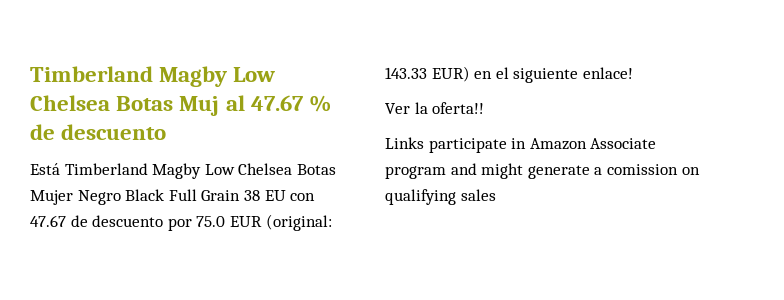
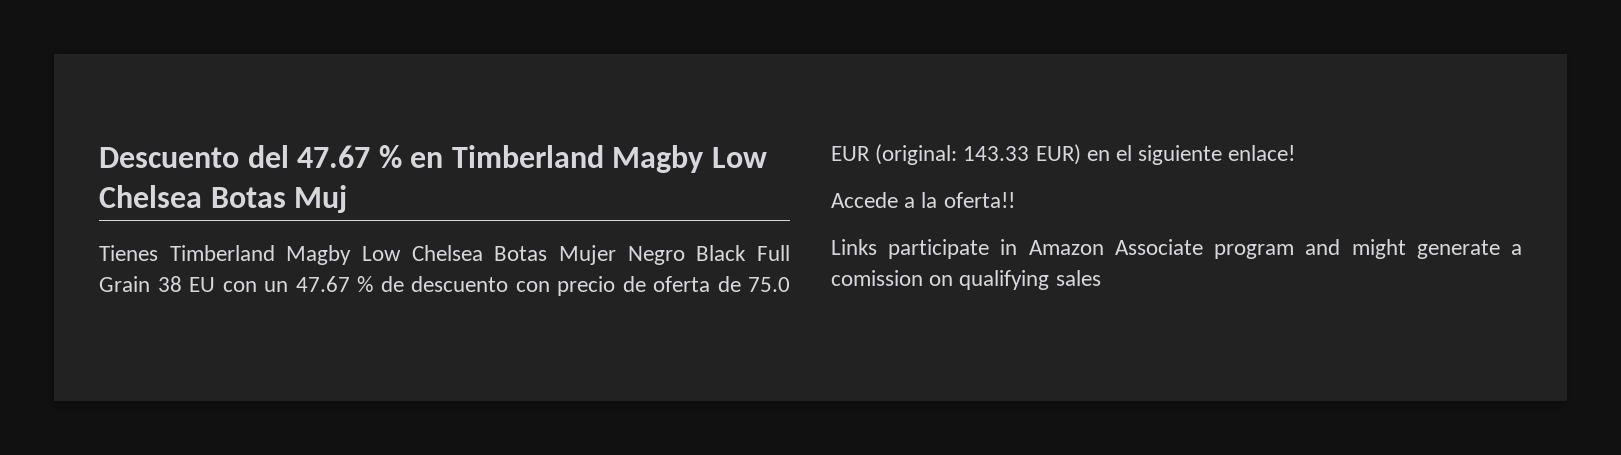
- Timberland Magby Low Chelsea Botas Muj al 47.67 % de descuento
- Está Timberland Magby Low Chelsea Botas Mujer Negro Black Full Grain 38 EU con 47.67 de descuento por 75.0 EUR (original: 143.33 EUR) en el siguiente enlace!
+ Descuento del 47.67 % en Timberland Magby Low Chelsea Botas Muj
+ Tienes Timberland Magby Low Chelsea Botas Mujer Negro Black Full Grain 38 EU con un 47.67 % de descuento con precio de oferta de 75.0 EUR (original: 143.33 EUR) en el siguiente enlace!
- Ver la oferta!!
+ Accede a la oferta!!

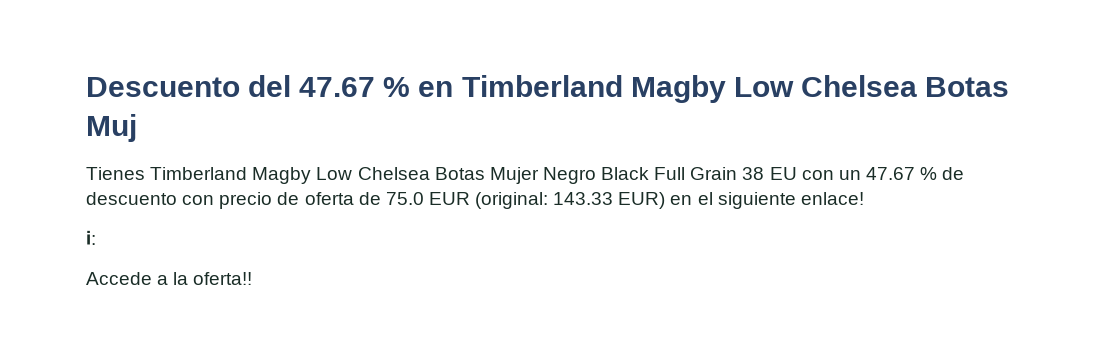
+ ℹ:
- Links participate in Amazon Associate program and might generate a comission on qualifying sales

